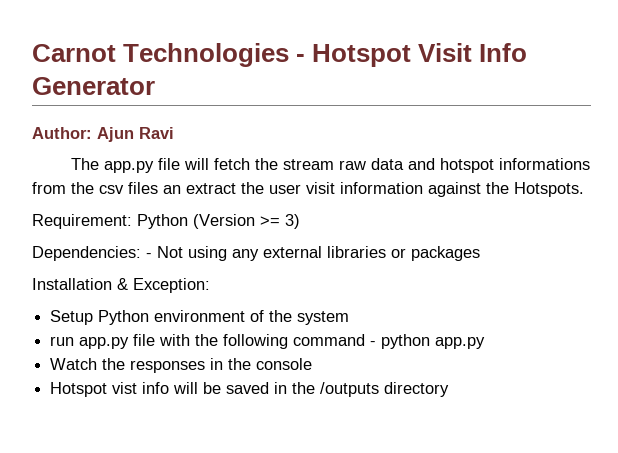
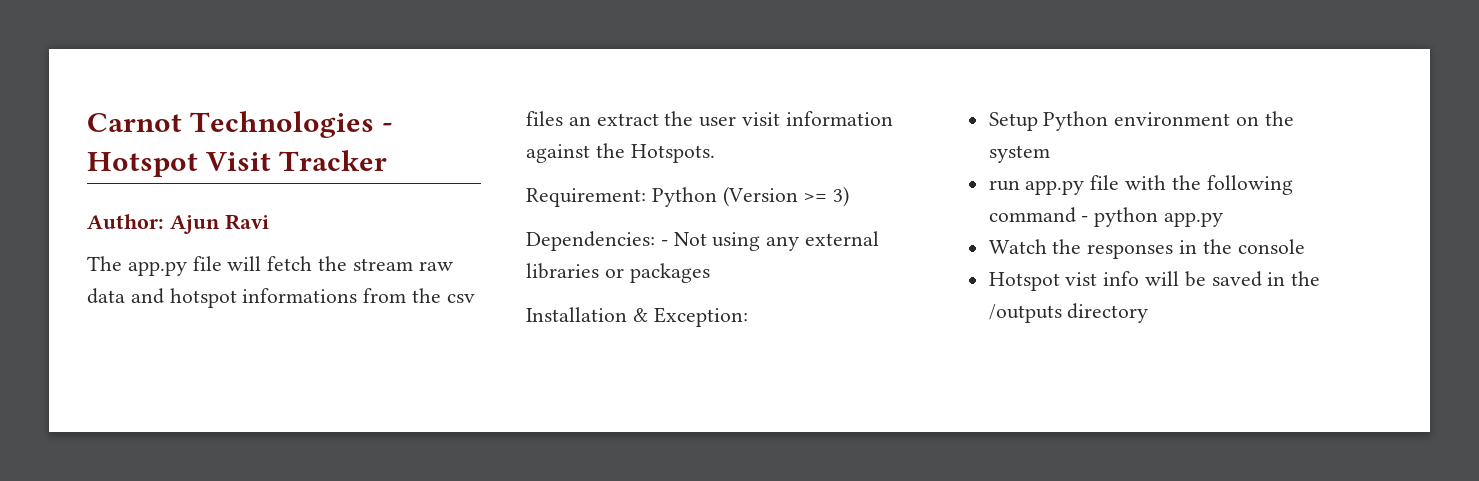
- Carnot Technologies - Hotspot Visit Info Generator
+ Carnot Technologies - Hotspot Visit Tracker
- Setup Python environment of the system
+ Setup Python environment on the system

